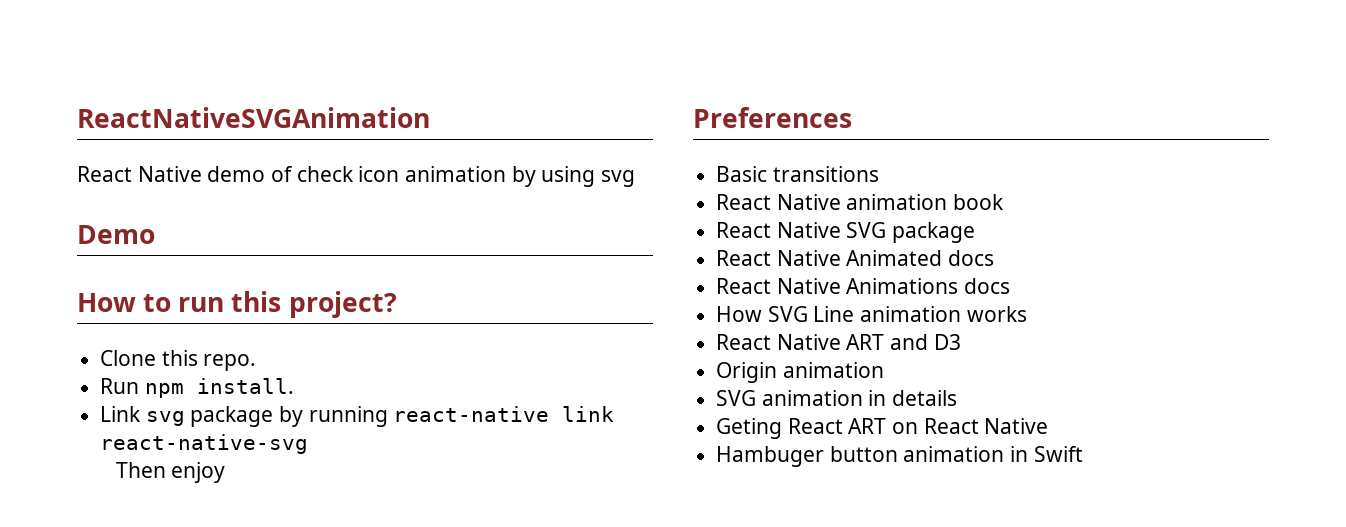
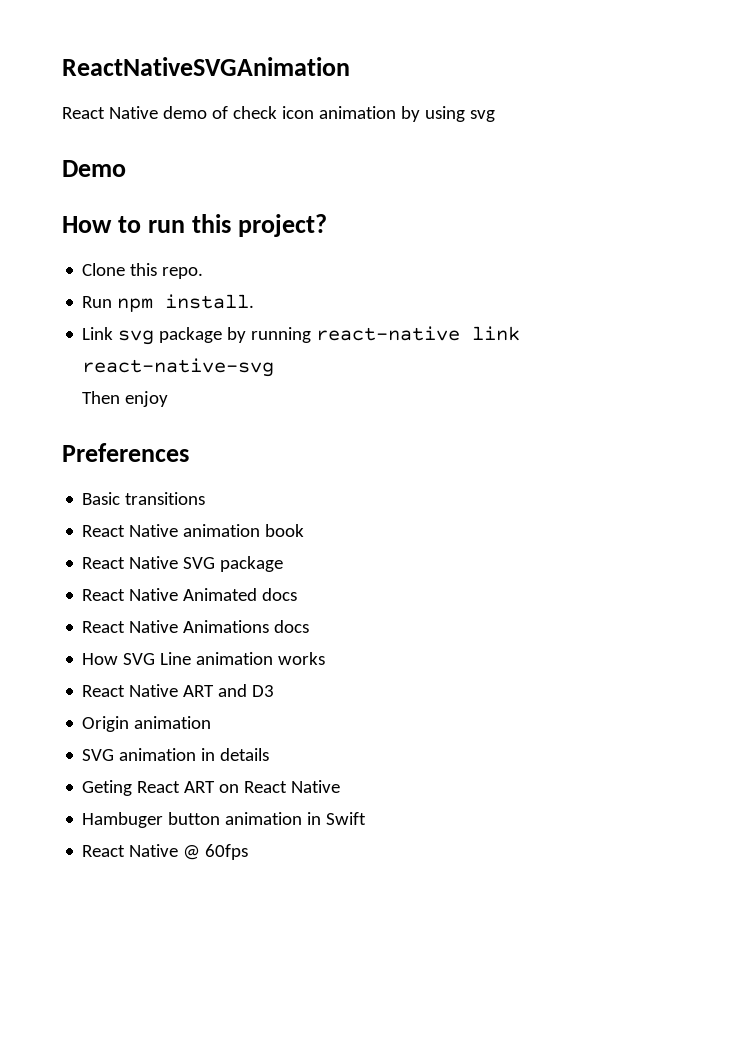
+ React Native @ 60fps

